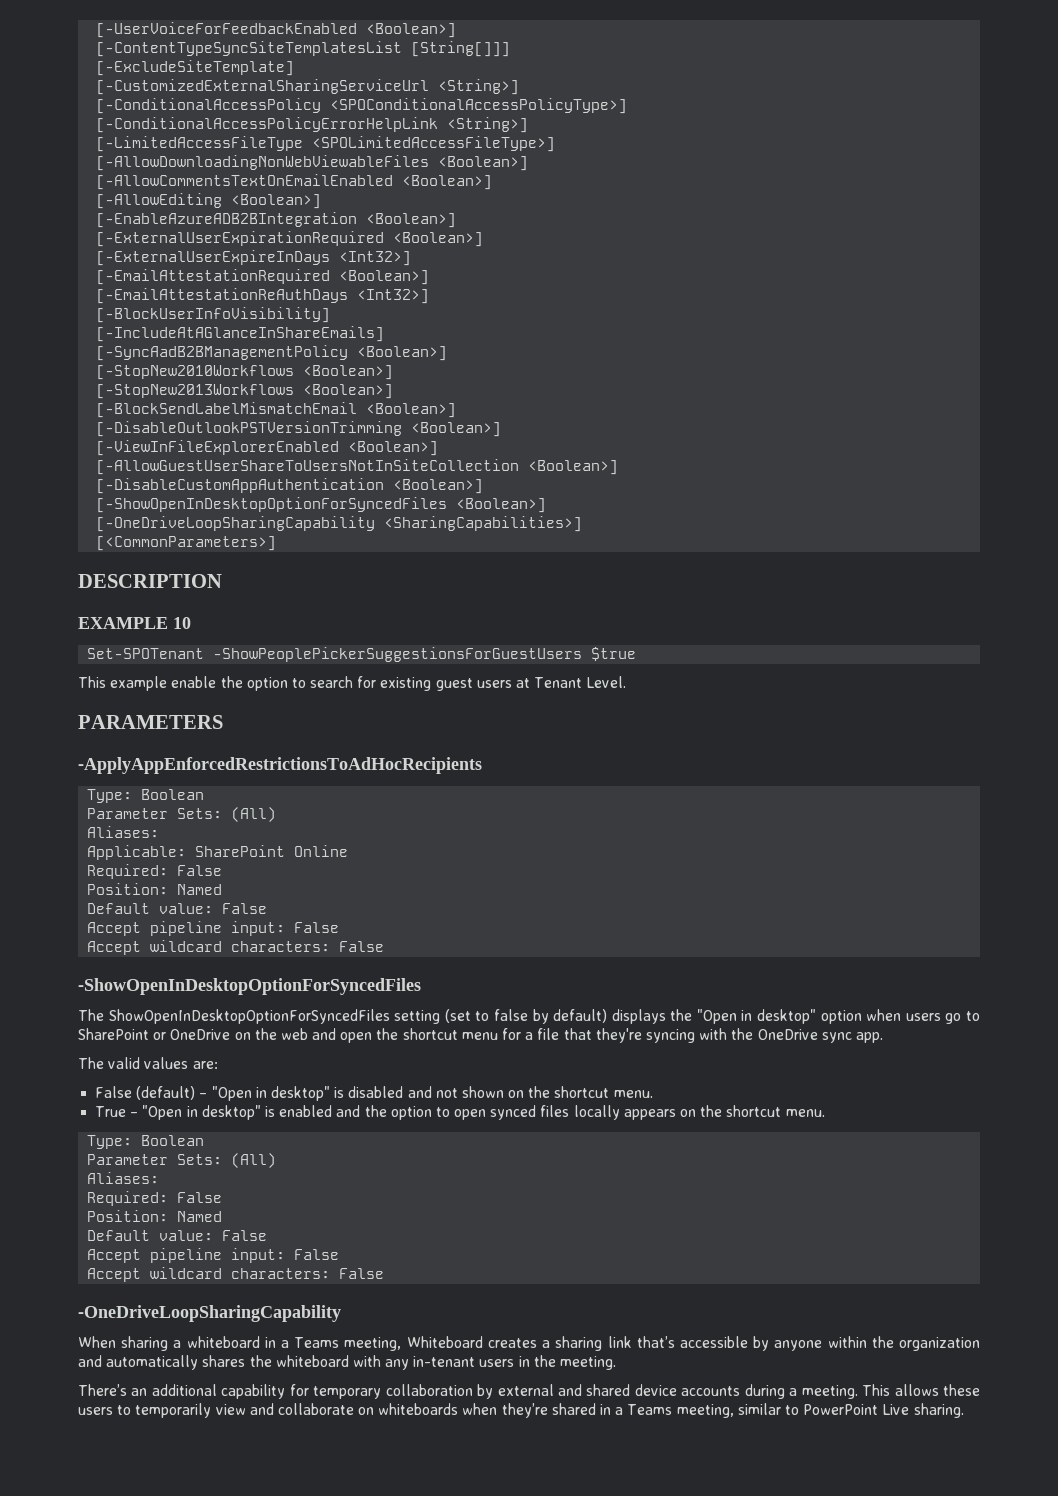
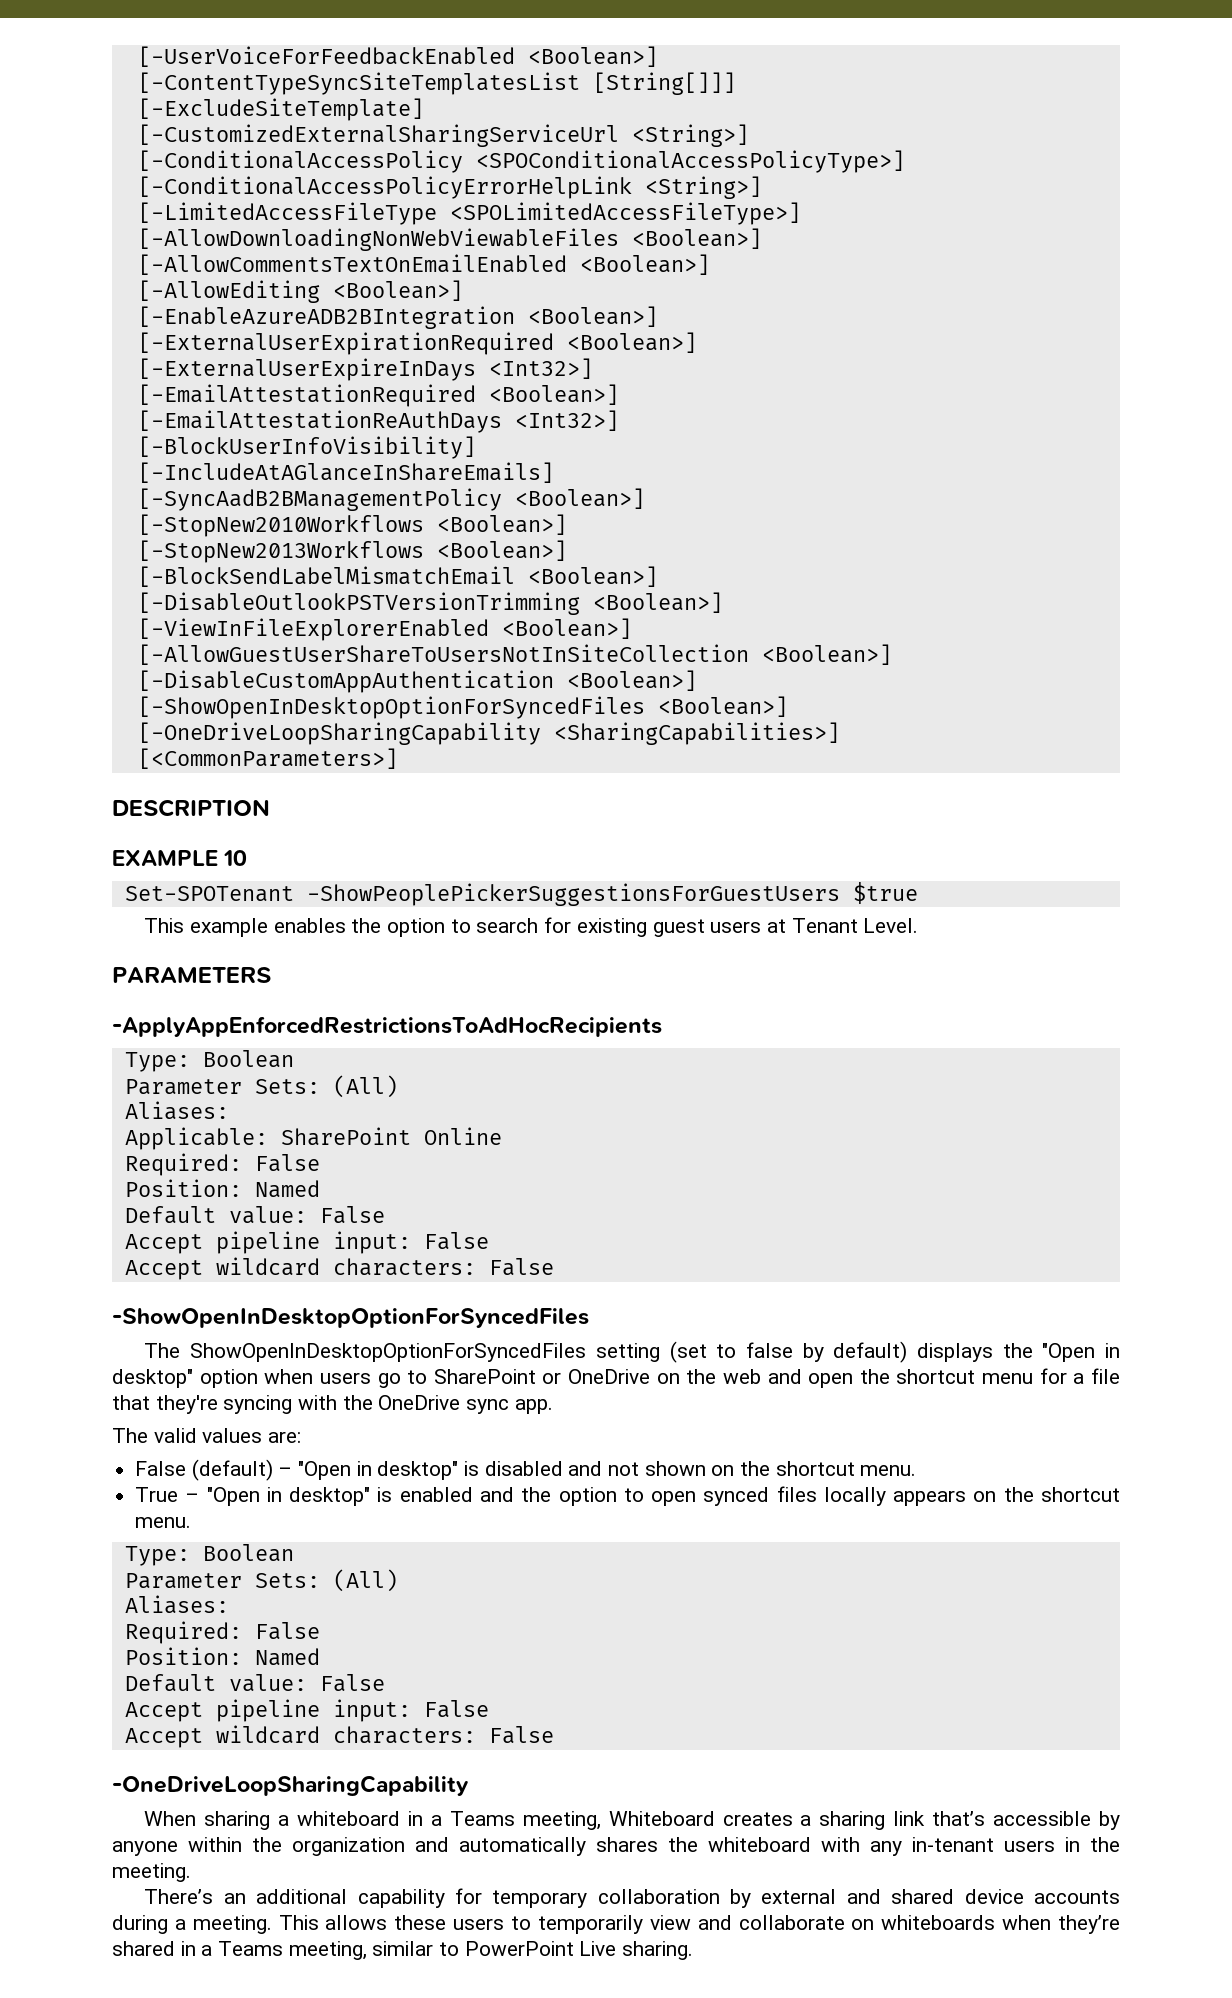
- This example enable the option to search for existing guest users at Tenant Level.
+ This example enables the option to search for existing guest users at Tenant Level.

